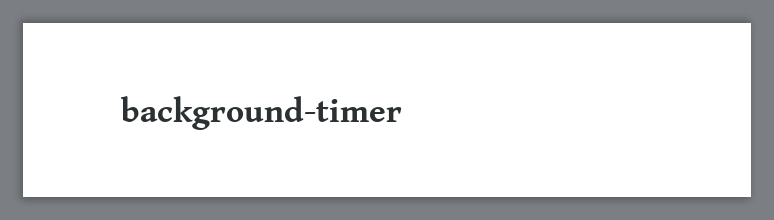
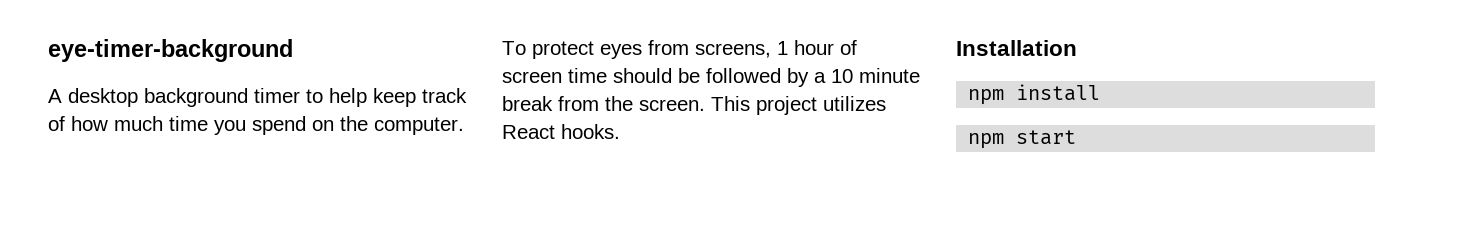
- background-timer
+ eye-timer-background
+ A desktop background timer to help keep track of how much time you spend on the computer. To protect eyes from screens, 1 hour of screen time should be followed by a 10 minute break from the screen. This project utilizes React hooks.
+ Installation
+ npm install
+ npm start

